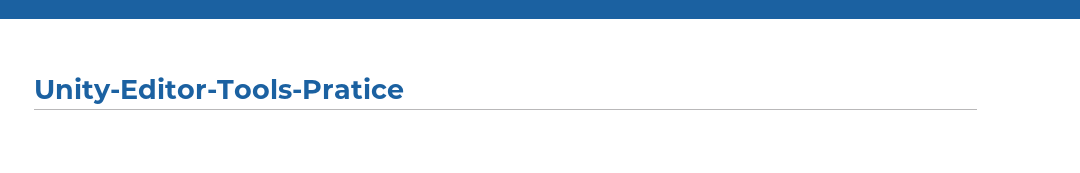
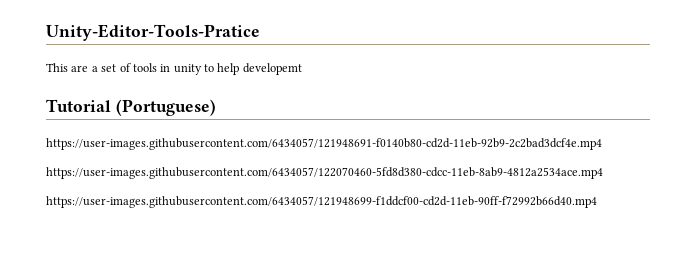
+ This are a set of tools in unity to help developemt
+ Tutorial (Portuguese)
+ https://user-images.githubusercontent.com/6434057/121948691-f0140b80-cd2d-11eb-92b9-2c2bad3dcf4e.mp4
+ https://user-images.githubusercontent.com/6434057/122070460-5fd8d380-cdcc-11eb-8ab9-4812a2534ace.mp4
+ https://user-images.githubusercontent.com/6434057/121948699-f1ddcf00-cd2d-11eb-90ff-f72992b66d40.mp4

